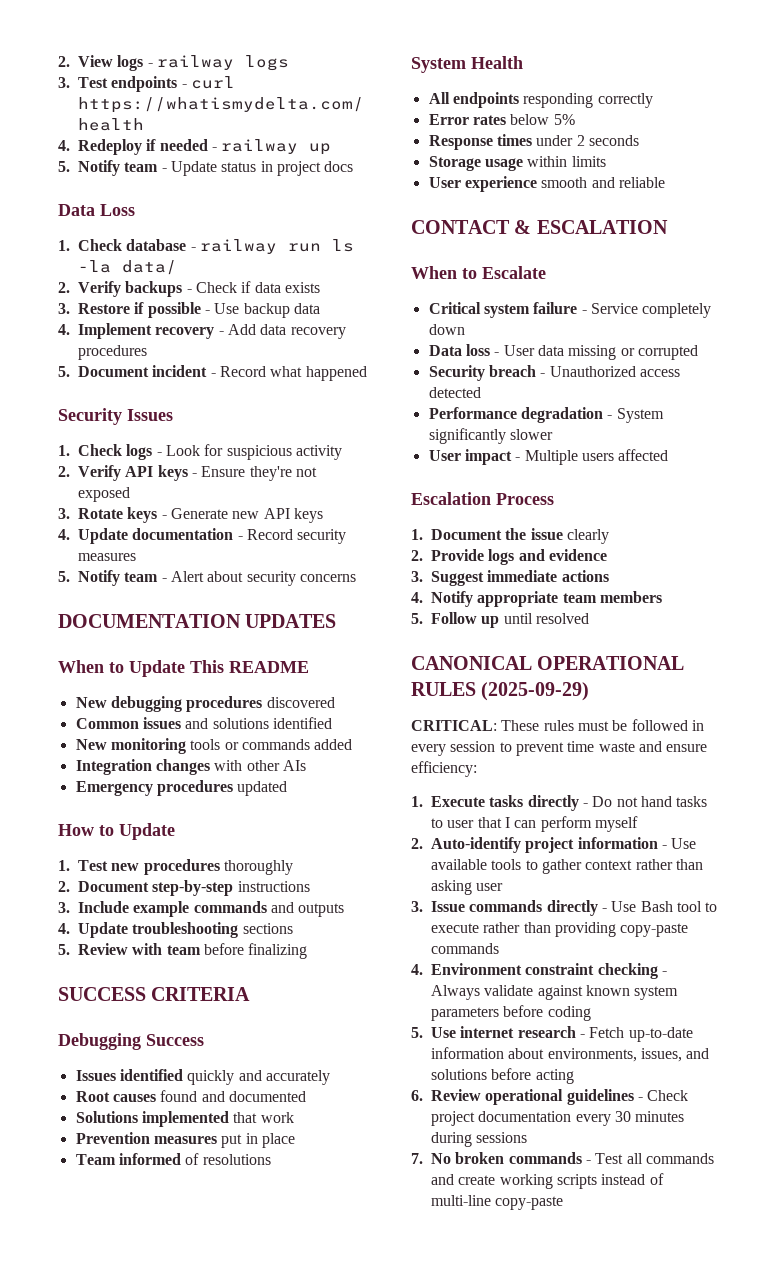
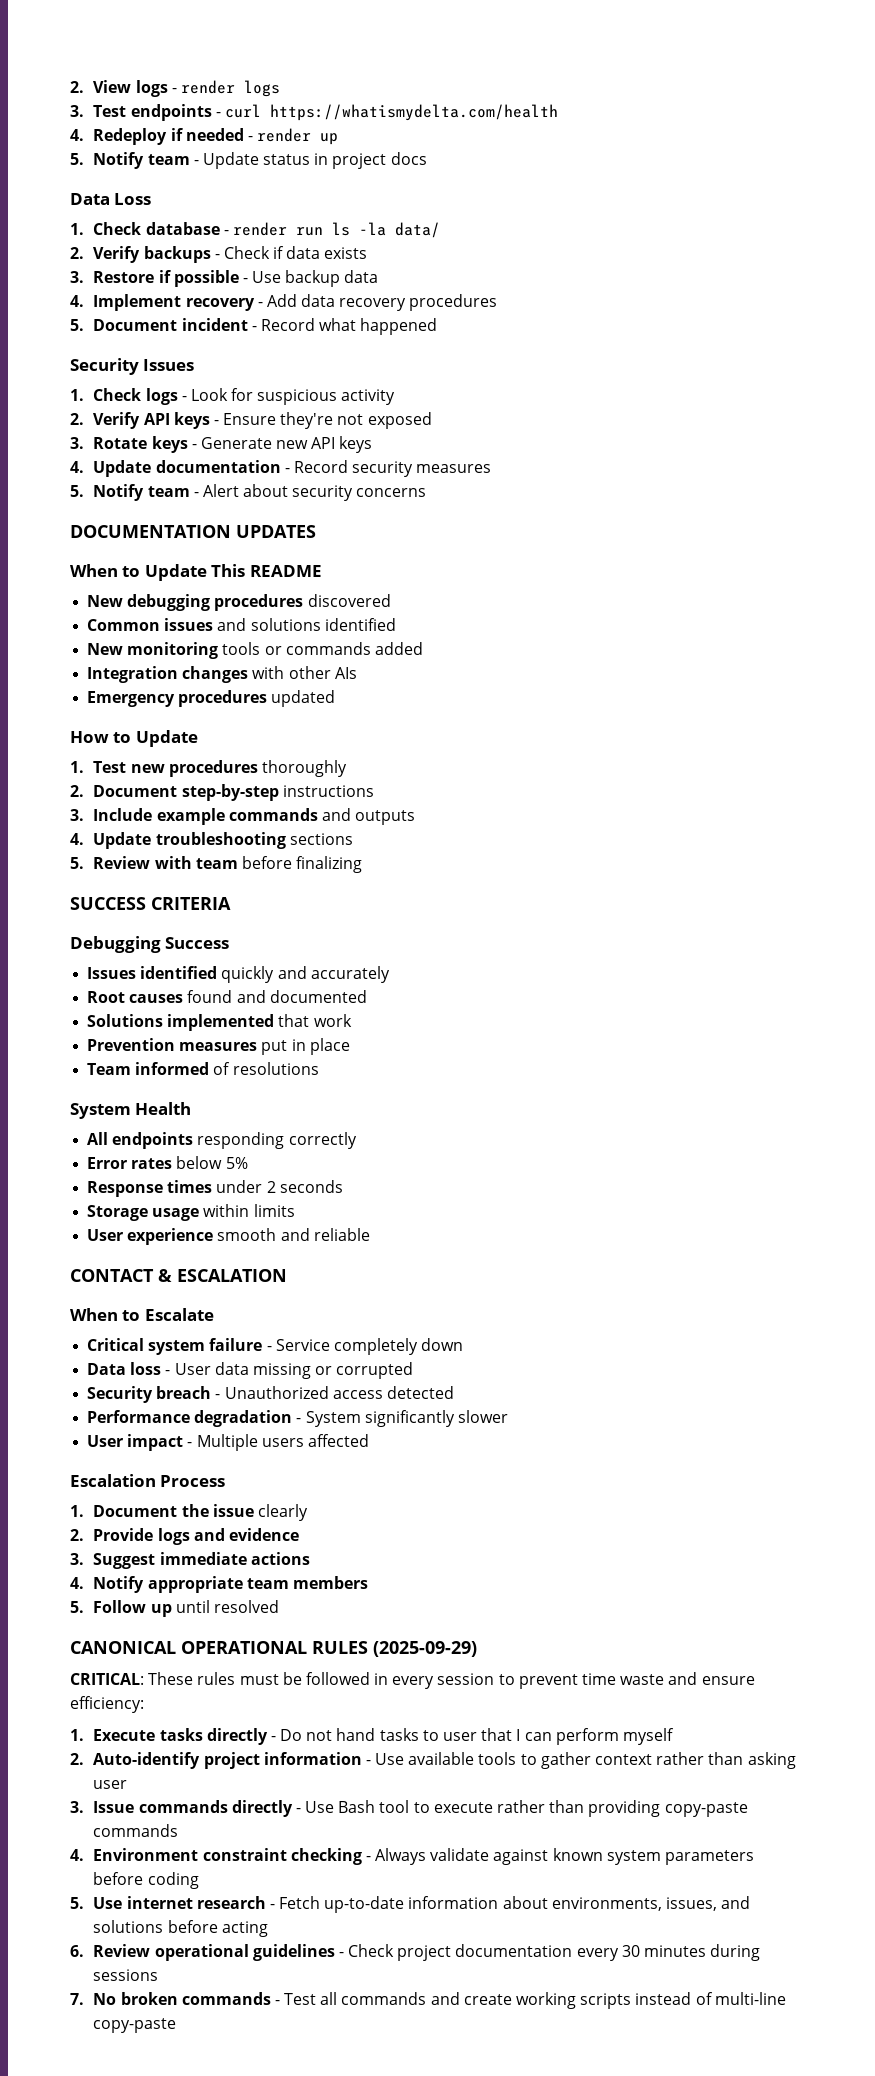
- 2. View logs - railway logs
+ 2. View logs - render logs
- 4. Redeploy if needed - railway up
+ 4. Redeploy if needed - render up
- 1. Check database - railway run ls -la data/
+ 1. Check database - render run ls -la data/

